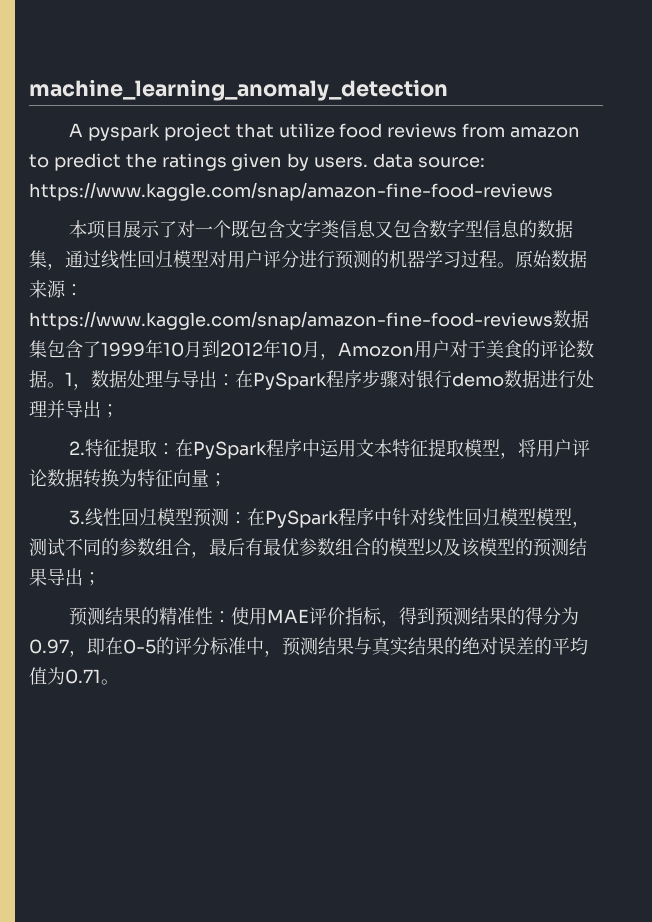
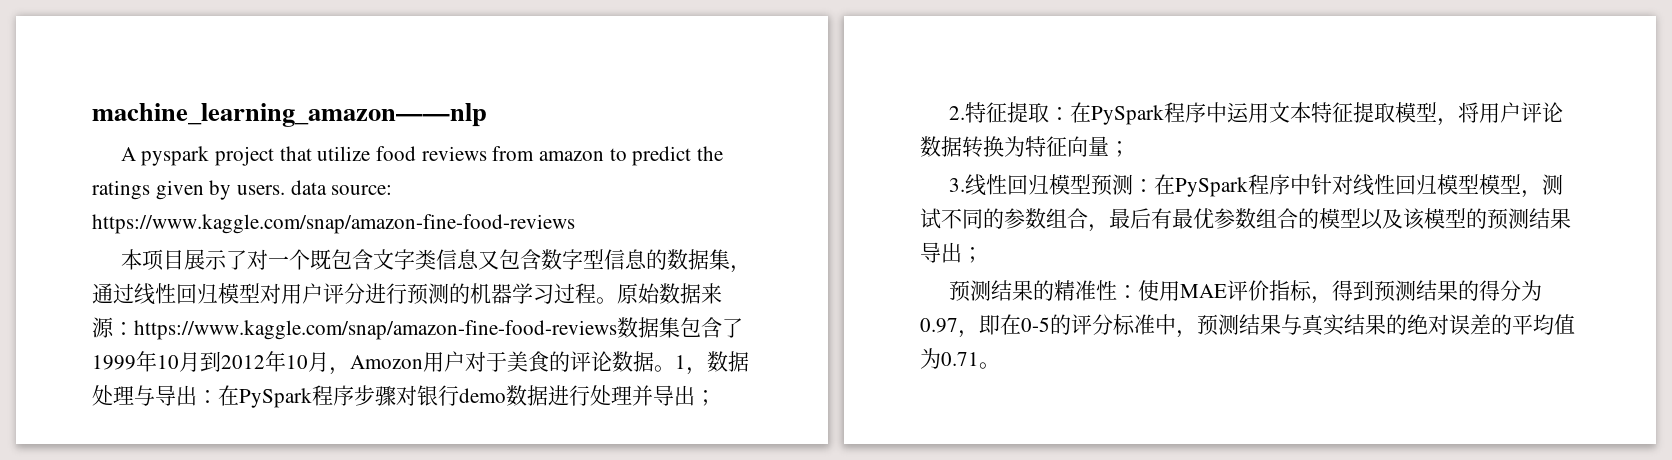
- machine_learning_anomaly_detection
+ machine_learning_amazon——nlp

